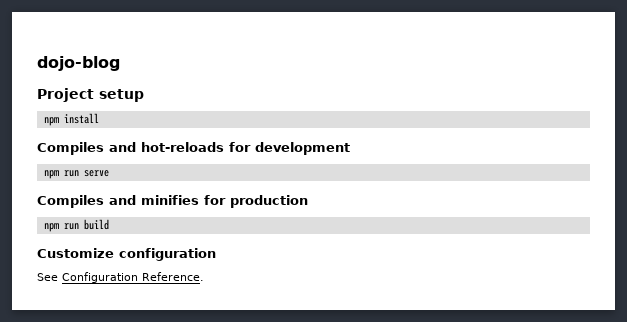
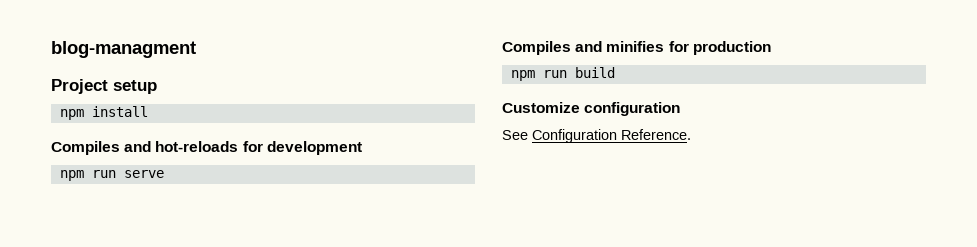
- dojo-blog
+ blog-managment

